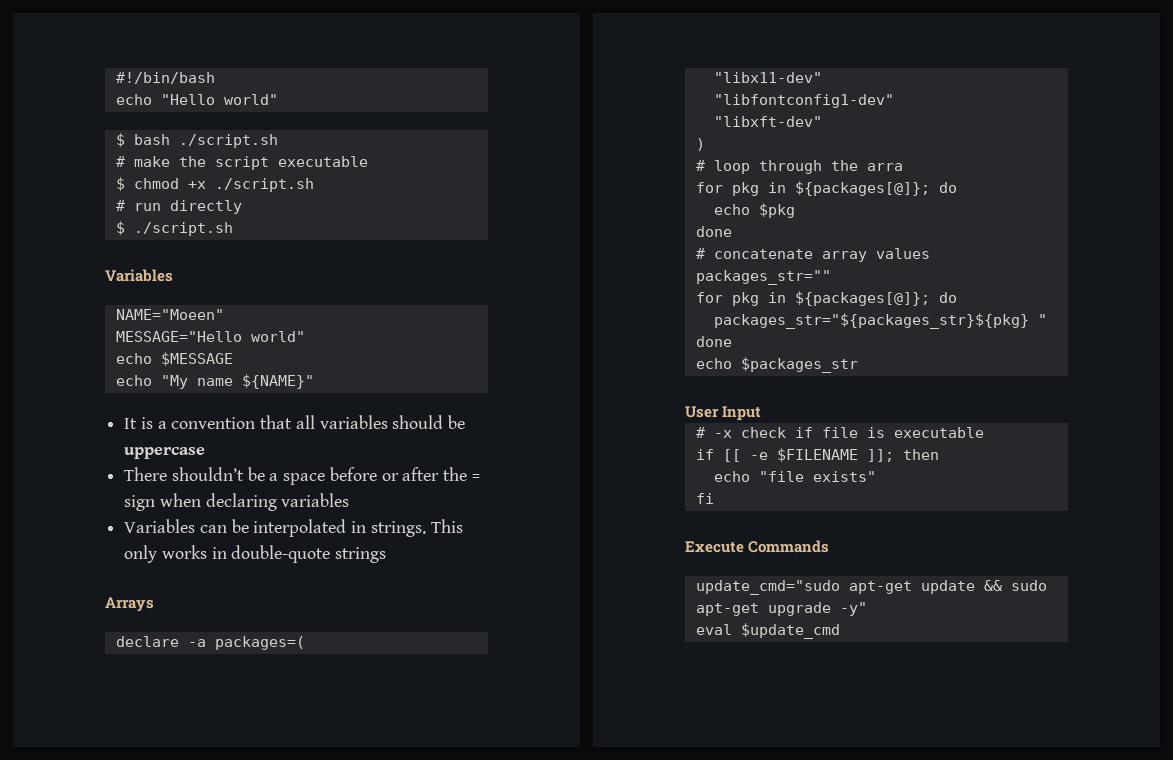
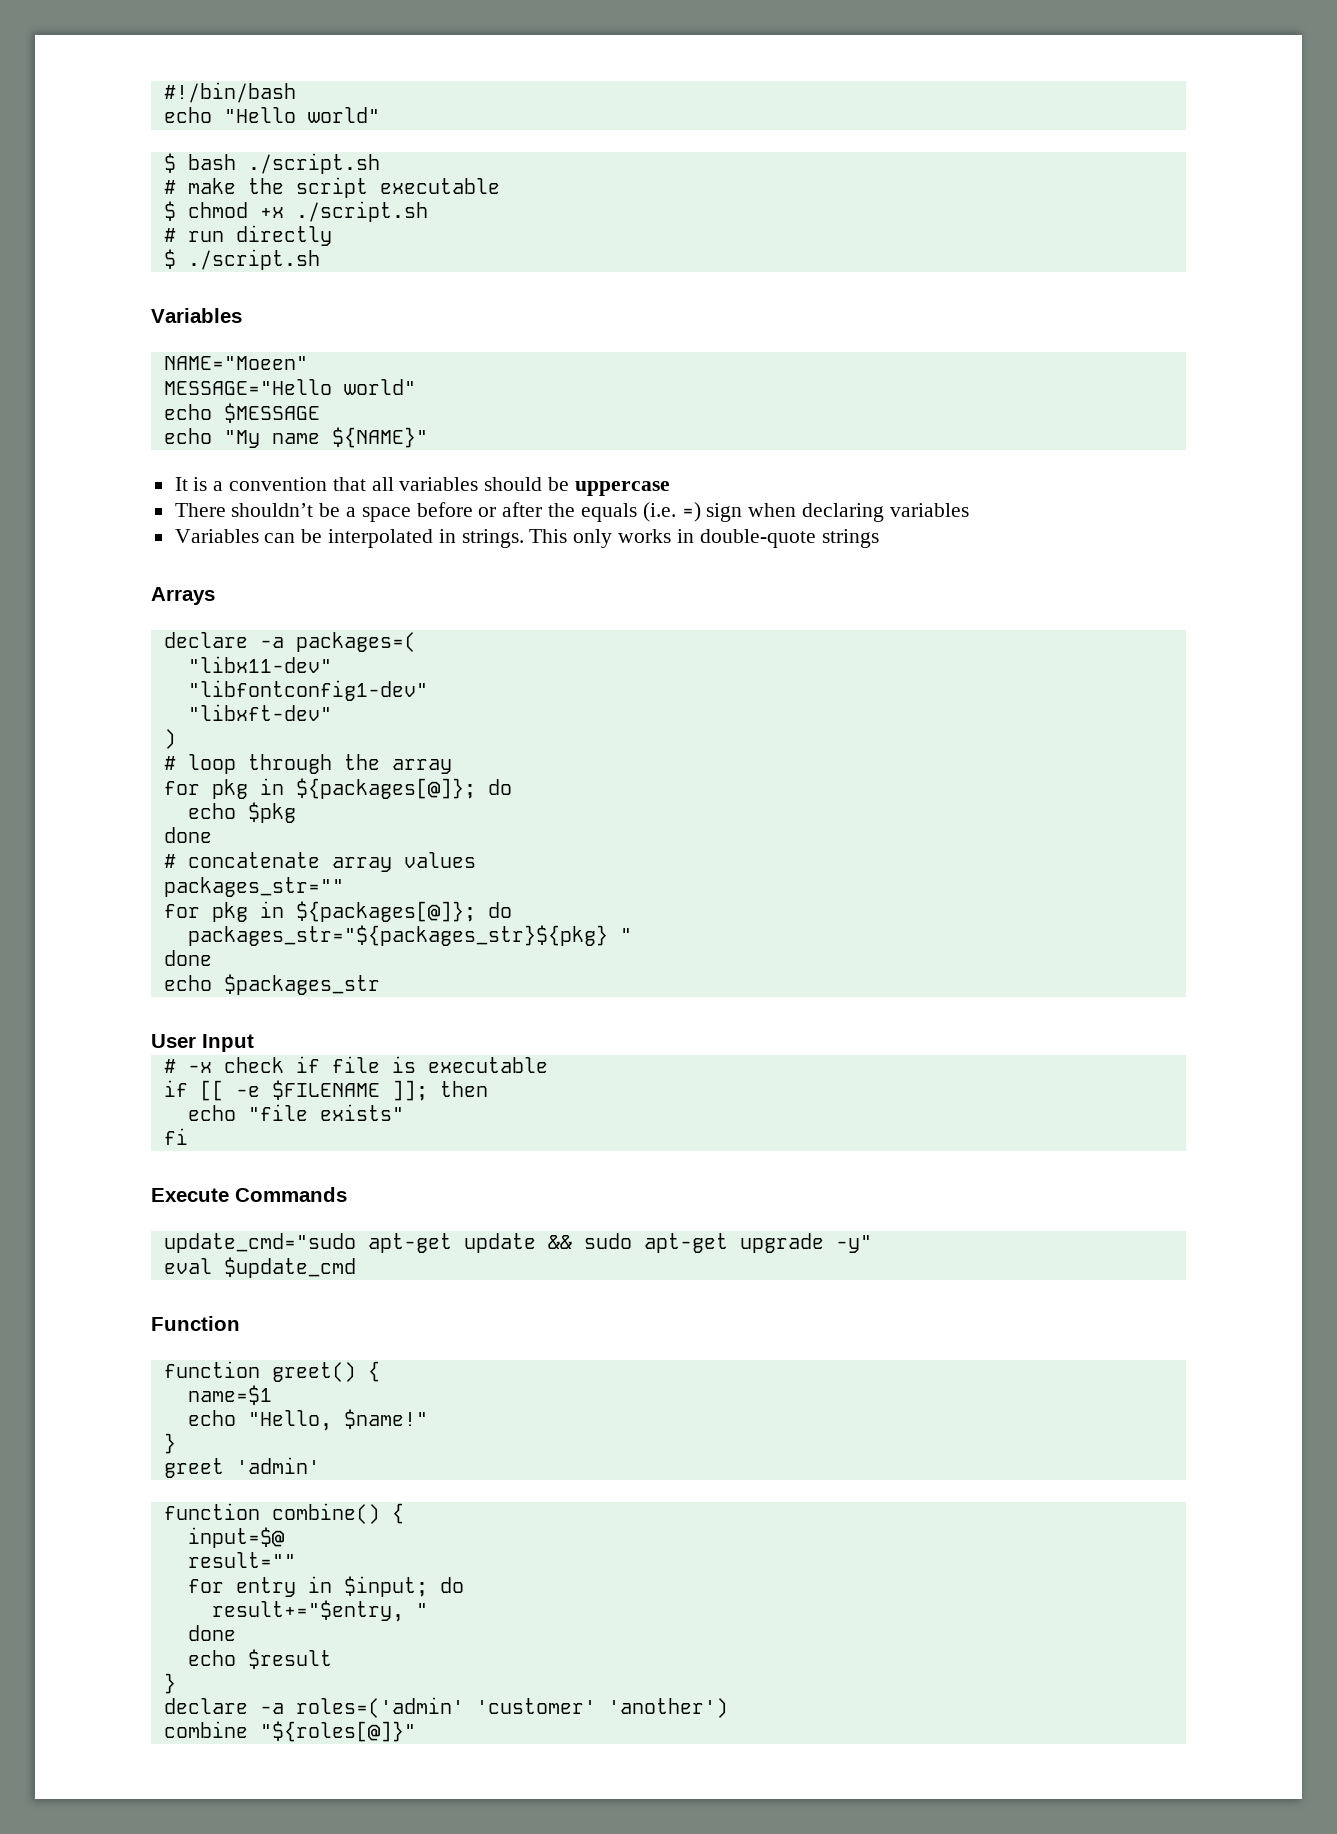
- There shouldn’t be a space before or after the = sign when declaring variables
+ There shouldn’t be a space before or after the equals (i.e. =) sign when declaring variables
- # loop through the arra
+ # loop through the array
+ Function
+ function greet() {
+ name=$1
+ echo "Hello, $name!"
+ }
+ greet 'admin'
+ function combine() {
+ input=$@
+ result=""
+ for entry in $input; do
+ result+="$entry, "
+ done
+ echo $result
+ }
+ declare -a roles=('admin' 'customer' 'another')
+ combine "${roles[@]}"

